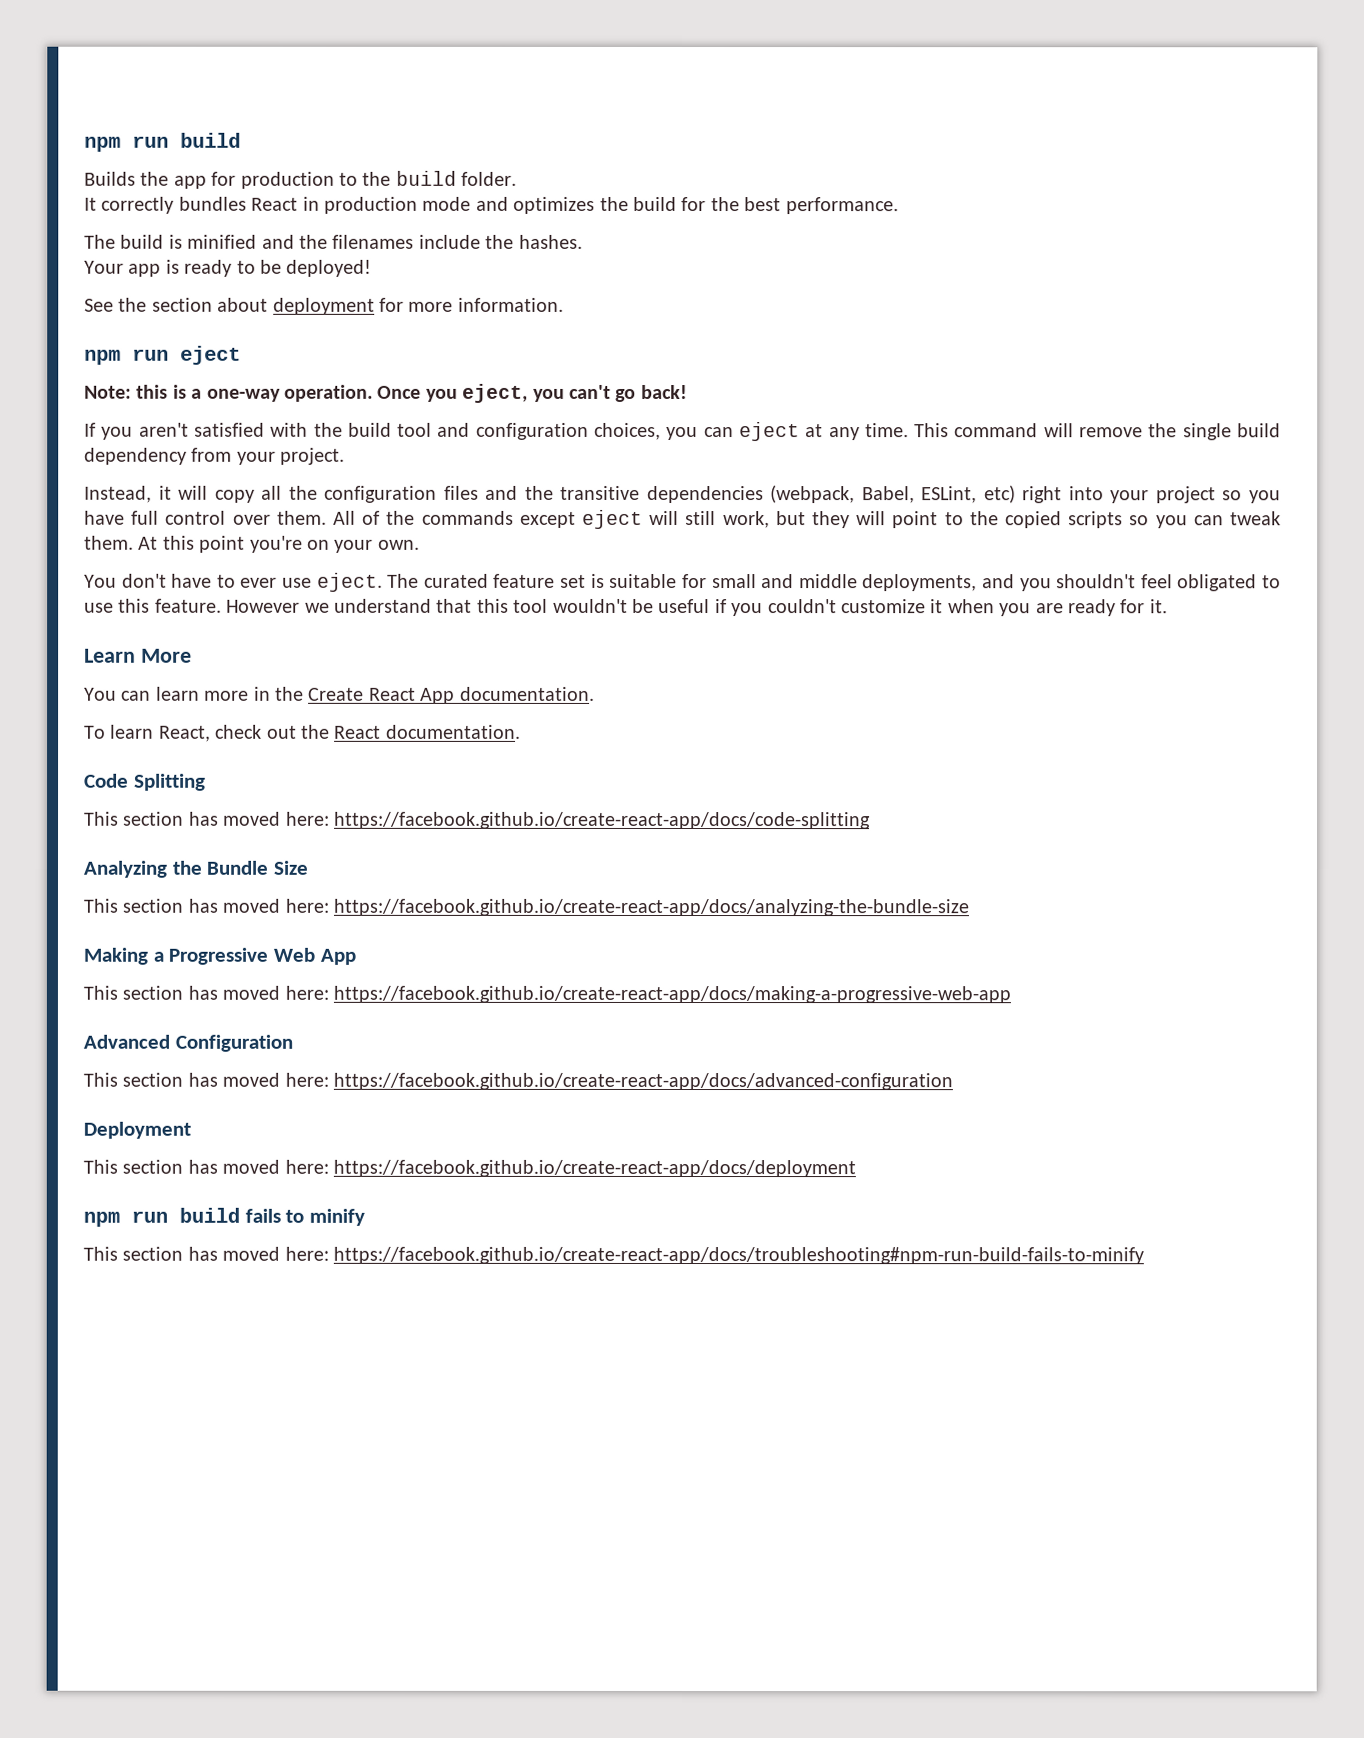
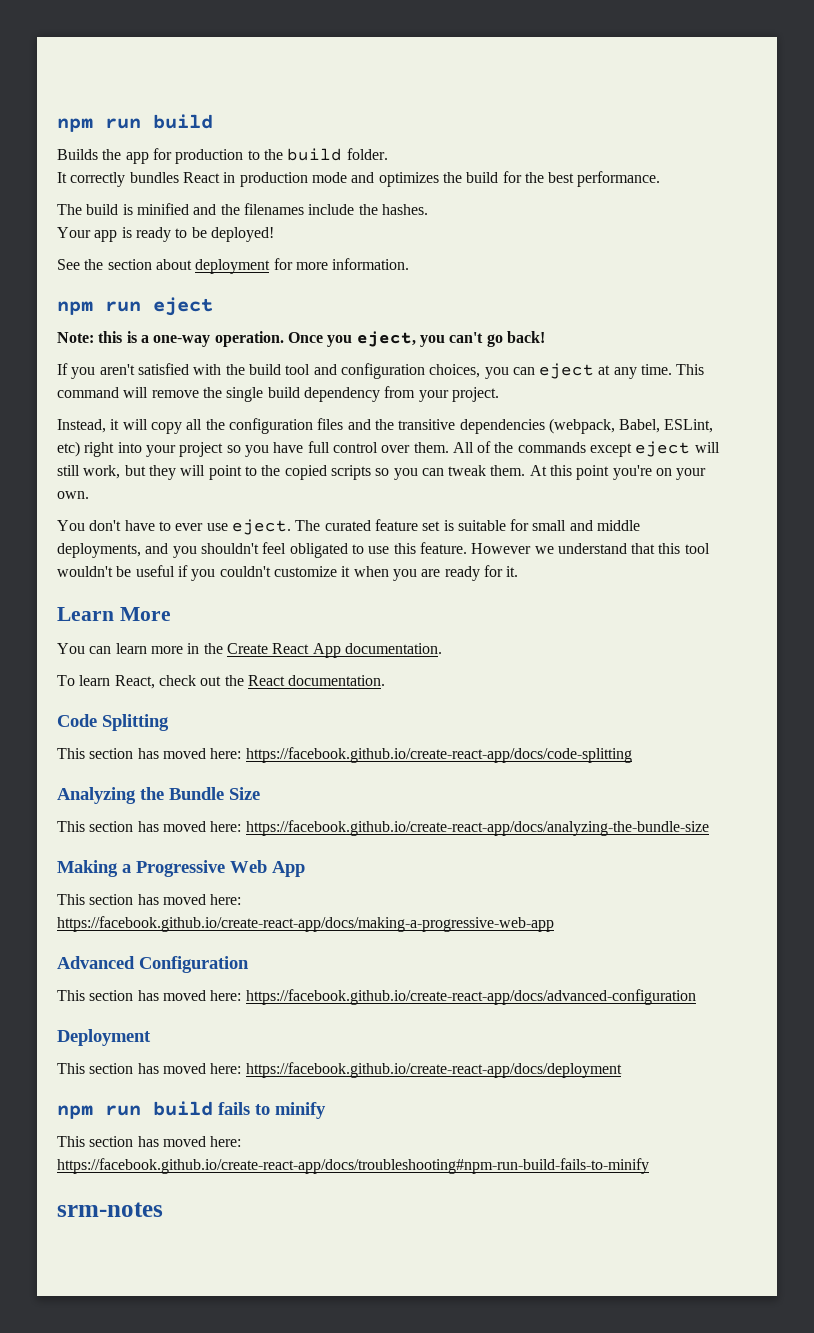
+ srm-notes

